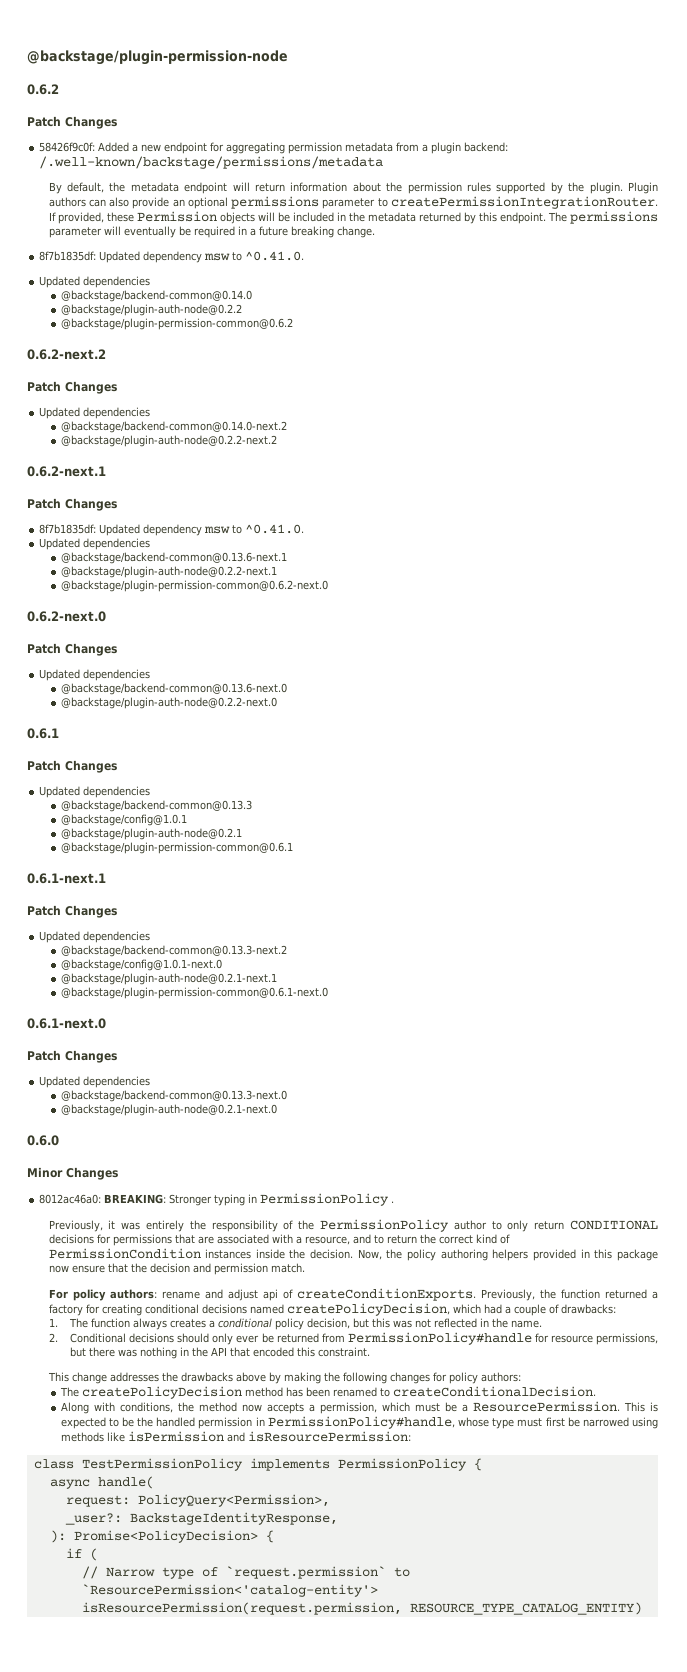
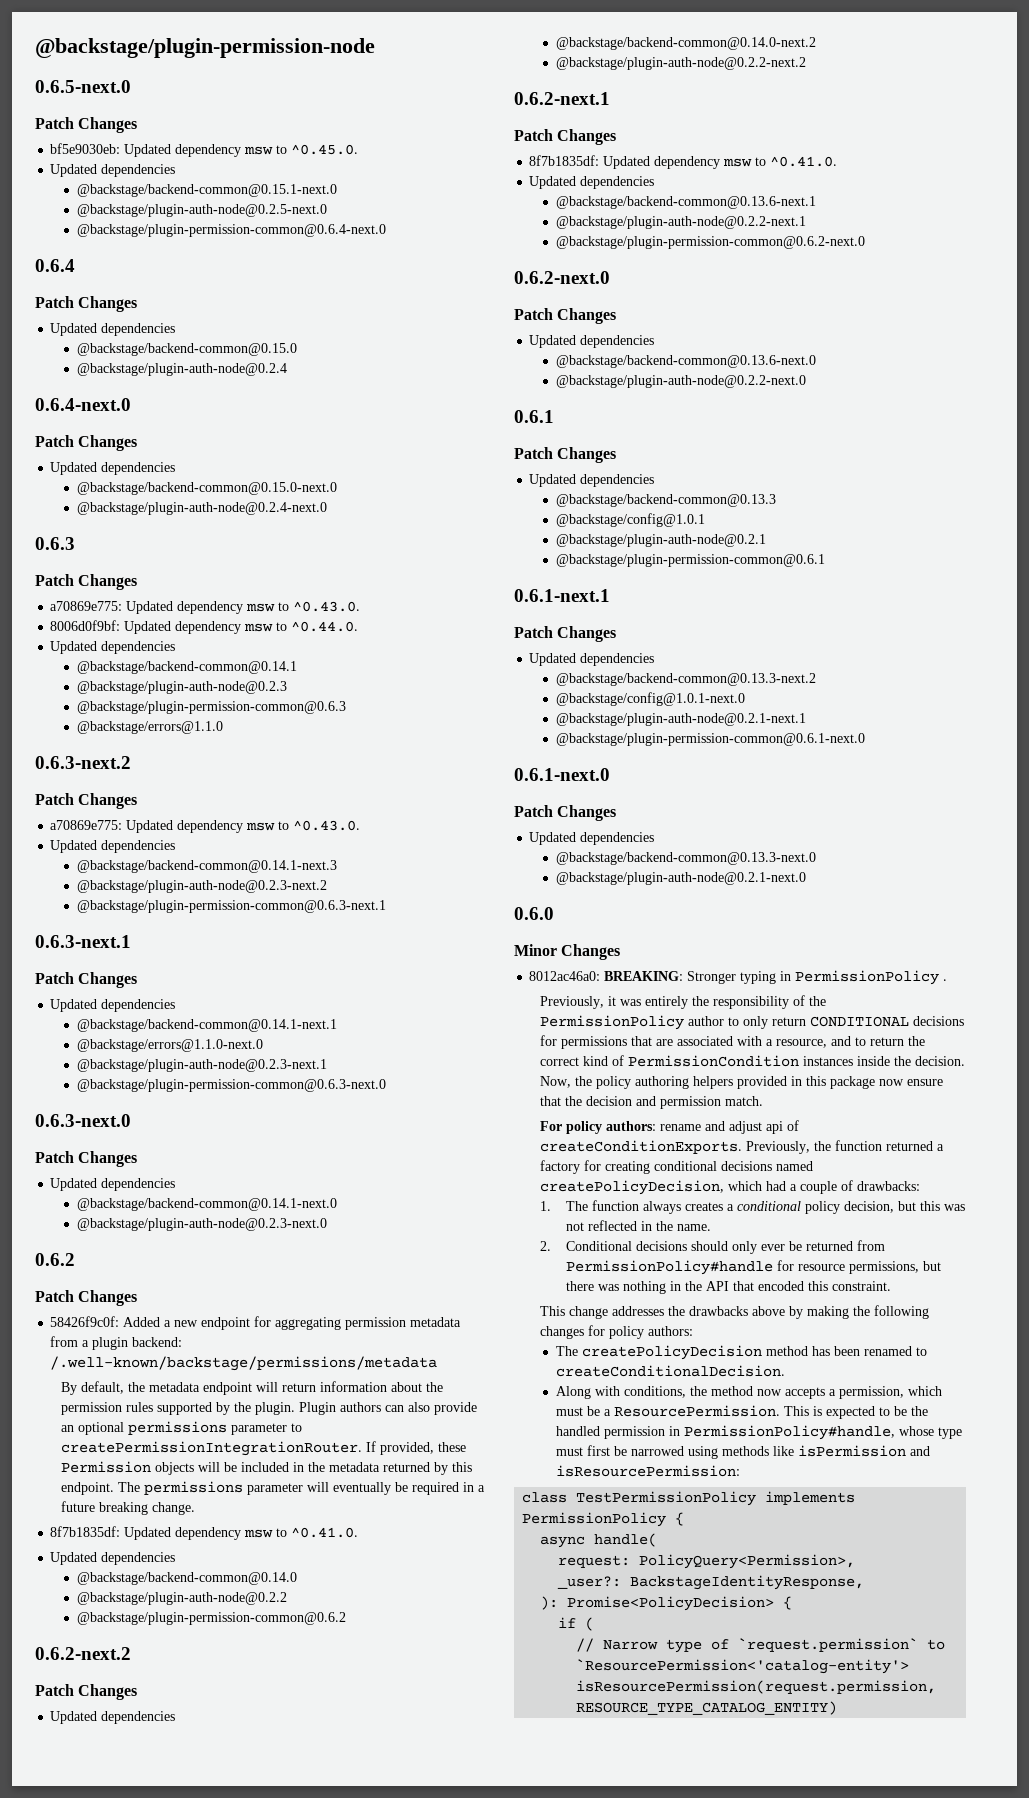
+ 0.6.5-next.0
+ Patch Changes
+ bf5e9030eb: Updated dependency msw to ^0.45.0.
+ Updated dependencies
+ @backstage/backend-common@0.15.1-next.0
+ @backstage/plugin-auth-node@0.2.5-next.0
+ @backstage/plugin-permission-common@0.6.4-next.0
+ 0.6.4
+ Patch Changes
+ Updated dependencies
+ @backstage/backend-common@0.15.0
+ @backstage/plugin-auth-node@0.2.4
+ 0.6.4-next.0
+ Patch Changes
+ Updated dependencies
+ @backstage/backend-common@0.15.0-next.0
+ @backstage/plugin-auth-node@0.2.4-next.0
+ 0.6.3
+ Patch Changes
+ a70869e775: Updated dependency msw to ^0.43.0.
+ 8006d0f9bf: Updated dependency msw to ^0.44.0.
+ Updated dependencies
+ @backstage/backend-common@0.14.1
+ @backstage/plugin-auth-node@0.2.3
+ @backstage/plugin-permission-common@0.6.3
+ @backstage/errors@1.1.0
+ 0.6.3-next.2
+ Patch Changes
+ a70869e775: Updated dependency msw to ^0.43.0.
+ Updated dependencies
+ @backstage/backend-common@0.14.1-next.3
+ @backstage/plugin-auth-node@0.2.3-next.2
+ @backstage/plugin-permission-common@0.6.3-next.1
+ 0.6.3-next.1
+ Patch Changes
+ Updated dependencies
+ @backstage/backend-common@0.14.1-next.1
+ @backstage/errors@1.1.0-next.0
+ @backstage/plugin-auth-node@0.2.3-next.1
+ @backstage/plugin-permission-common@0.6.3-next.0
+ 0.6.3-next.0
+ Patch Changes
+ Updated dependencies
+ @backstage/backend-common@0.14.1-next.0
+ @backstage/plugin-auth-node@0.2.3-next.0

